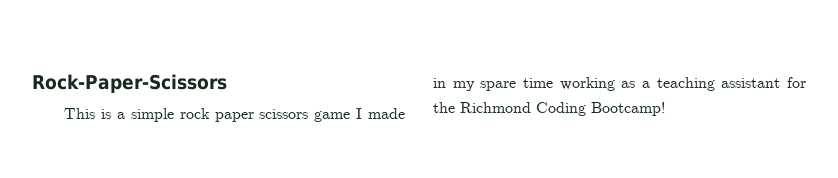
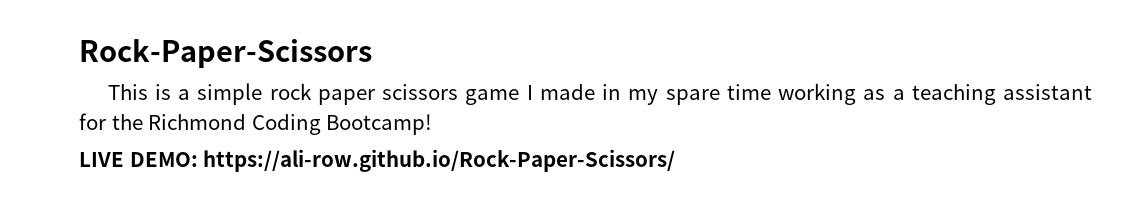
+ LIVE DEMO: https://ali-row.github.io/Rock-Paper-Scissors/

